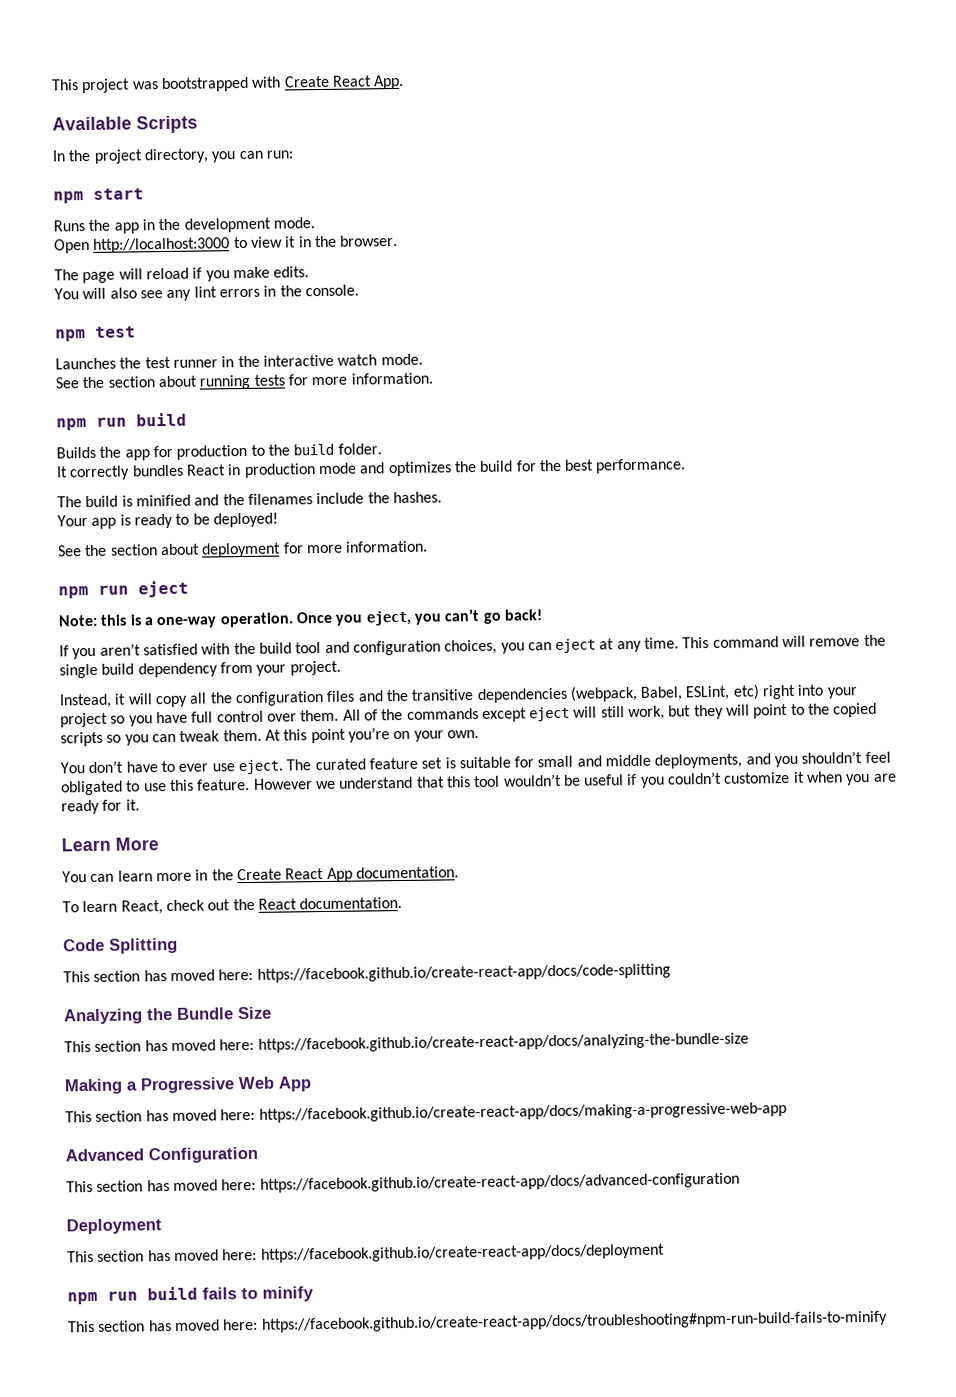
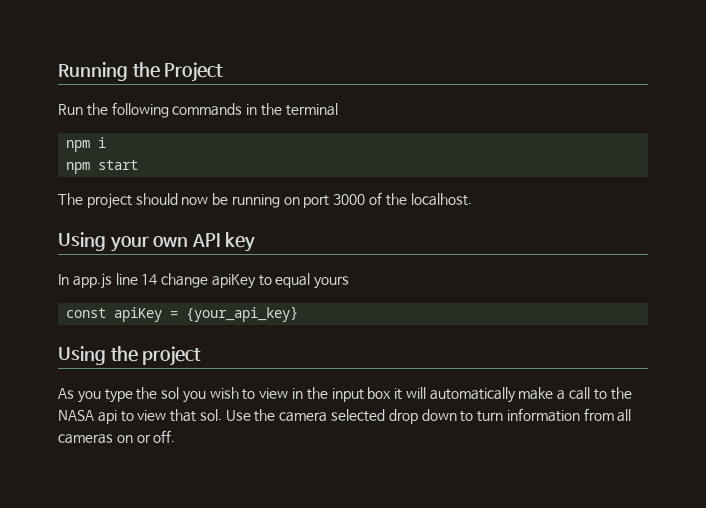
- This project was bootstrapped with Create React App.
- Available Scripts
- In the project directory, you can run:
+ Running the Project
+ Run the following commands in the terminal
+ npm i
  npm start
- Runs the app in the development mode.
- Open http://localhost:3000 to view it in the browser.
- The page will reload if you make edits.
- You will also see any lint errors in the console.
- npm test
- Launches the test runner in the interactive watch mode.
- See the section about running tests for more information.
- npm run build
- Builds the app for production to the build folder.
- It correctly bundles React in production mode and optimizes the build for the best performance.
- The build is minified and the filenames include the hashes.
- Your app is ready to be deployed!
- See the section about deployment for more information.
- npm run eject
- Note: this is a one-way operation. Once you eject, you can’t go back!
- If you aren’t satisfied with the build tool and configuration choices, you can eject at any time. This command will remove the single build dependency from your project.
- Instead, it will copy all the configuration files and the transitive dependencies (webpack, Babel, ESLint, etc) right into your project so you have full control over them. All of the commands except eject will still work, but they will point to the copied scripts so you can tweak them. At this point you’re on your own.
- You don’t have to ever use eject. The curated feature set is suitable for small and middle deployments, and you shouldn’t feel obligated to use this feature. However we understand that this tool wouldn’t be useful if you couldn’t customize it when you are ready for it.
- Learn More
- You can learn more in the Create React App documentation.
- To learn React, check out the React documentation.
- Code Splitting
- This section has moved here: https://facebook.github.io/create-react-app/docs/code-splitting
- Analyzing the Bundle Size
- This section has moved here: https://facebook.github.io/create-react-app/docs/analyzing-the-bundle-size
- Making a Progressive Web App
- This section has moved here: https://facebook.github.io/create-react-app/docs/making-a-progressive-web-app
- Advanced Configuration
- This section has moved here: https://facebook.github.io/create-react-app/docs/advanced-configuration
- Deployment
- This section has moved here: https://facebook.github.io/create-react-app/docs/deployment
- npm run build fails to minify
- This section has moved here: https://facebook.github.io/create-react-app/docs/troubleshooting#npm-run-build-fails-to-minify
+ The project should now be running on port 3000 of the localhost.
+ Using your own API key
+ In app.js line 14 change apiKey to equal yours
+ const apiKey = {your_api_key}
+ Using the project
+ As you type the sol you wish to view in the input box it will automatically make a call to the NASA api to view that sol. Use the camera selected drop down to turn information from all cameras on or off.

